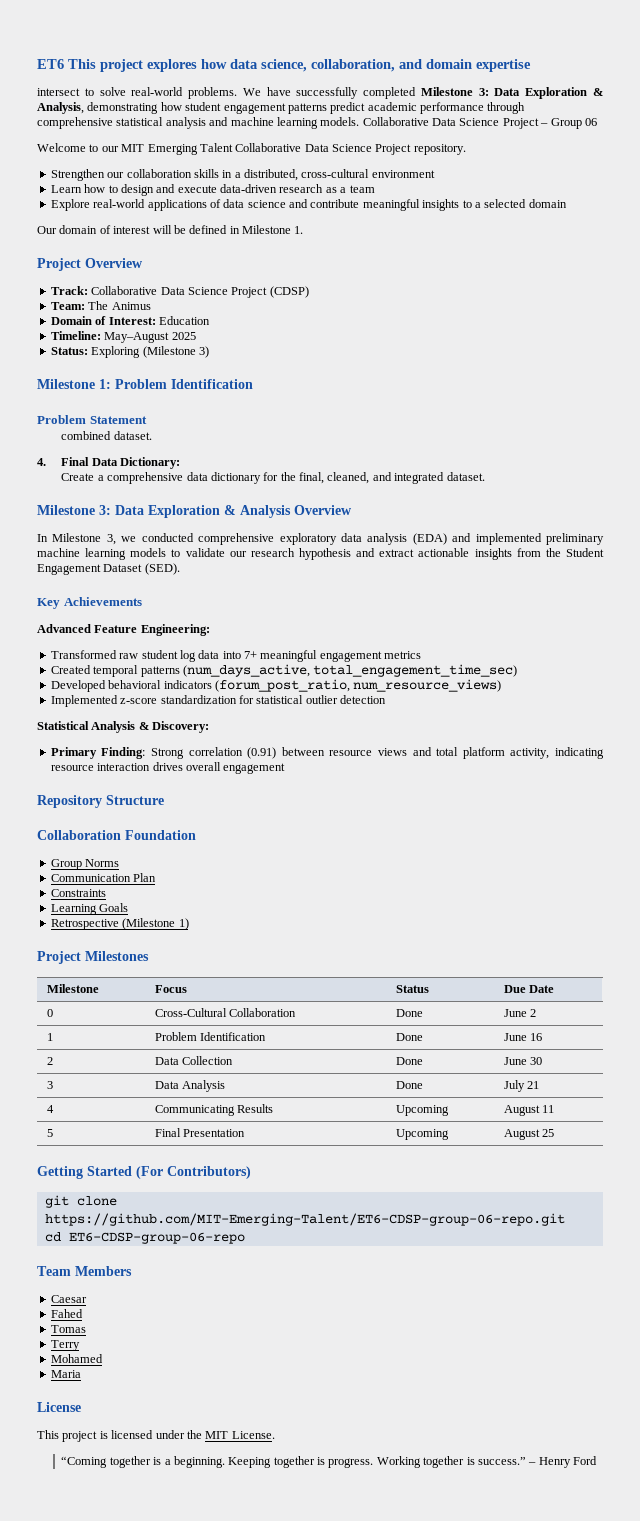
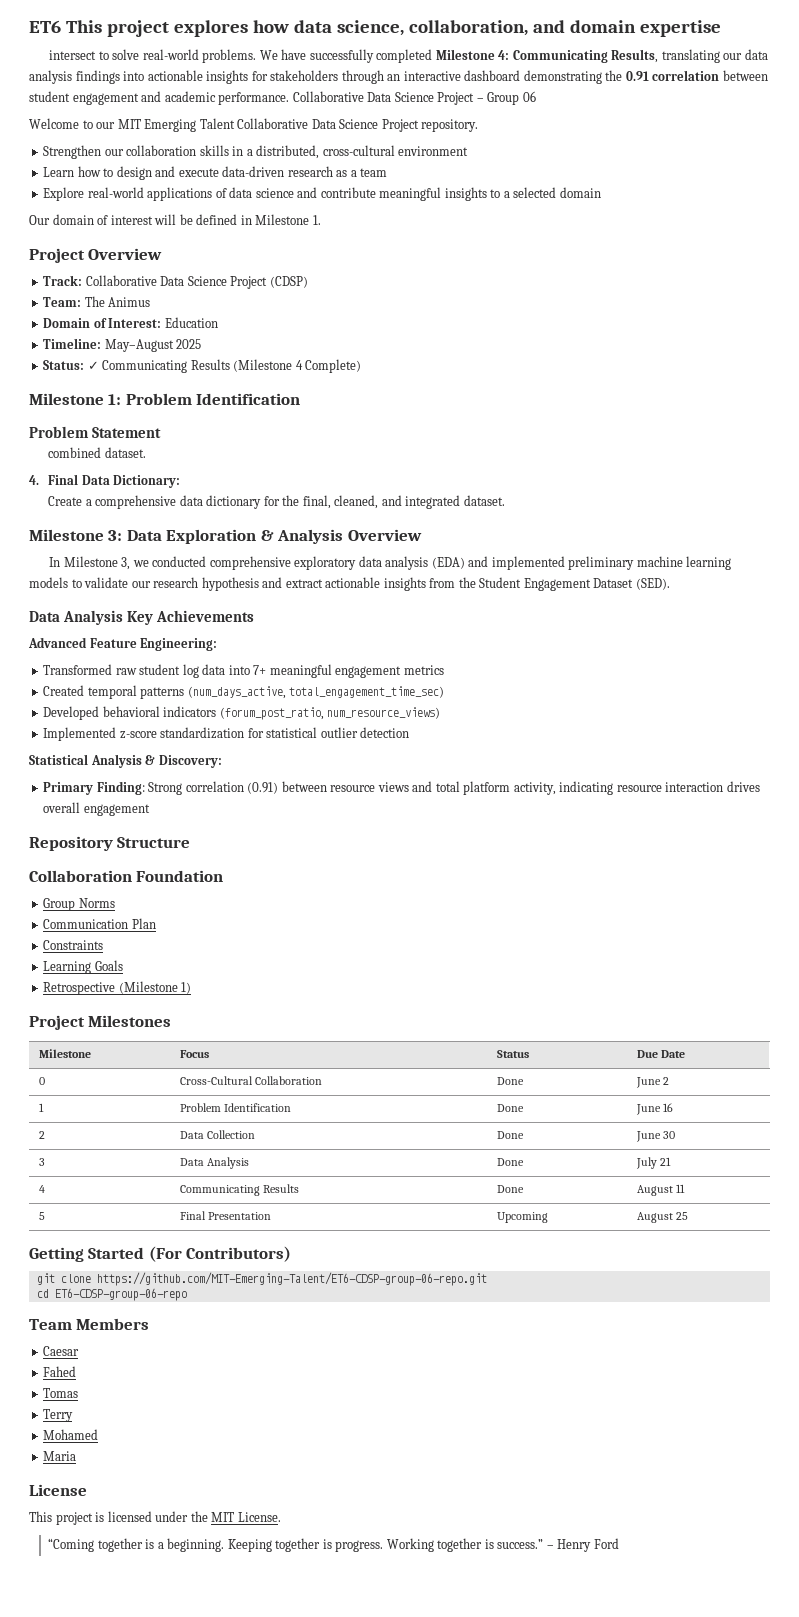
- We have successfully completed Milestone 3: Data Exploration & Analysis, demonstrating how student engagement patterns predict academic performance through comprehensive statistical analysis and machine learning models.
+ We have successfully completed Milestone 4: Communicating Results, translating our data analysis findings into actionable insights for stakeholders through an interactive dashboard demonstrating the 0.91 correlation between student engagement and academic performance.
- Status: Exploring (Milestone 3)
+ Status: ✓ Communicating Results (Milestone 4 Complete)
- Key Achievements
+ Data Analysis Key Achievements
- 4 | Communicating Results | Upcoming | August 11
+ 4 | Communicating Results | Done | August 11

